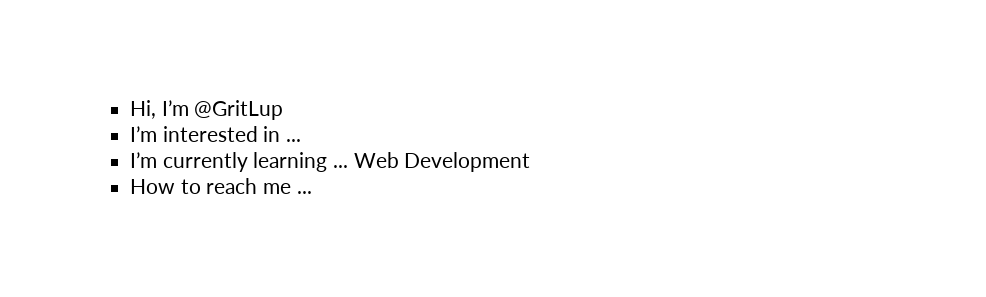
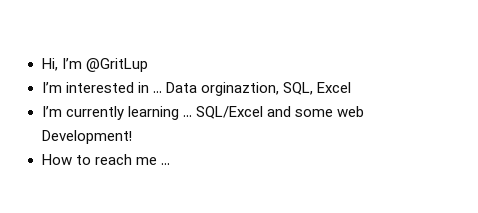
+ Data orginaztion, SQL, Excel
- Web Development
+ SQL/Excel and some web Development!

